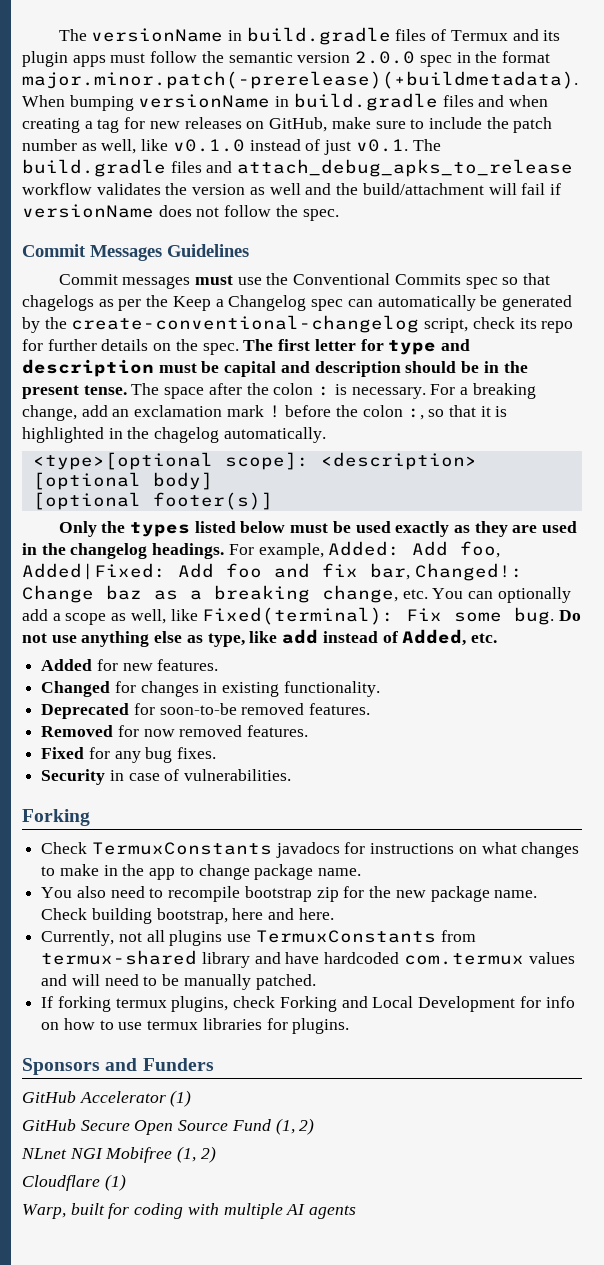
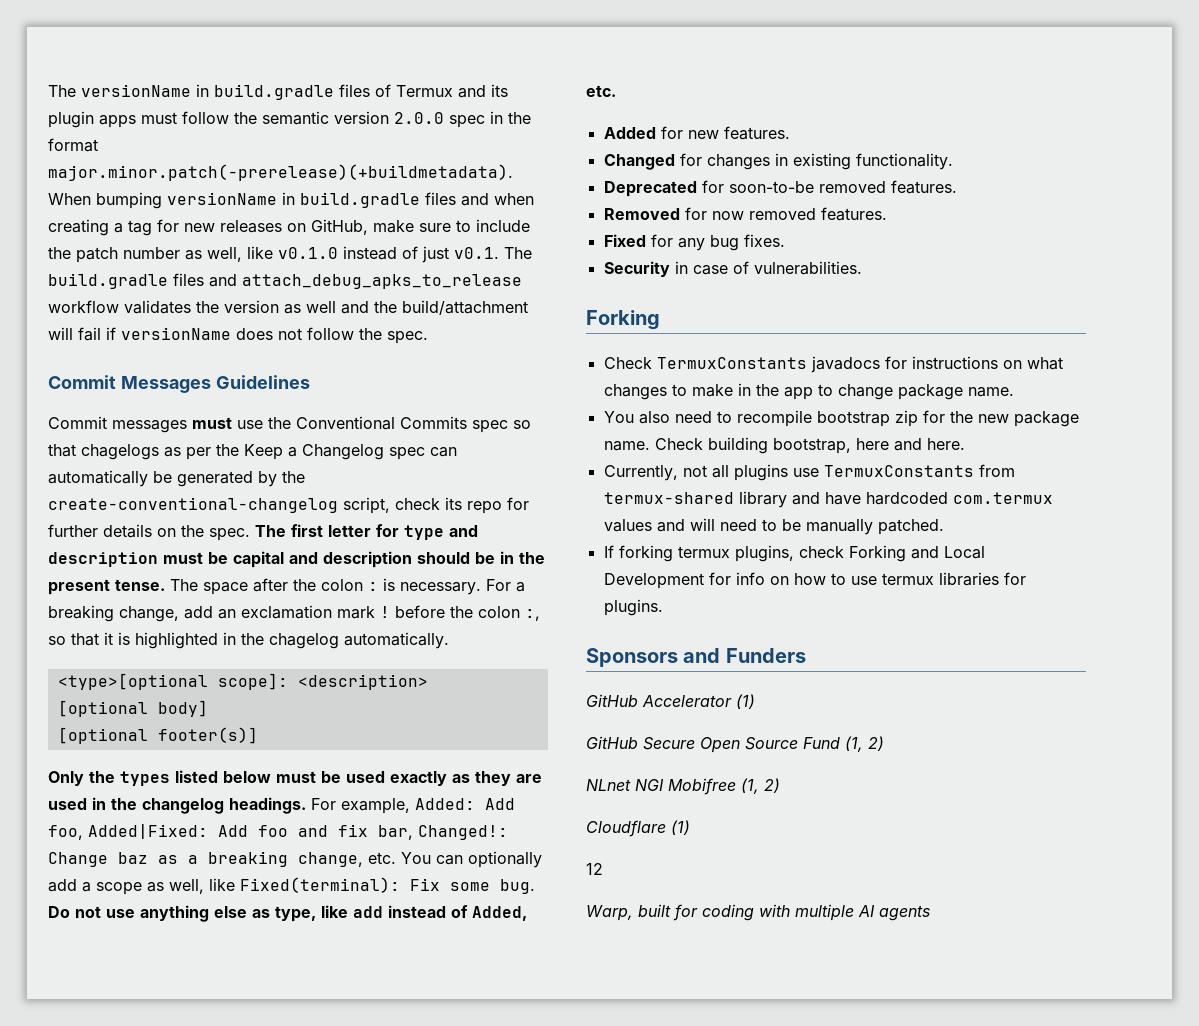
+ 12

